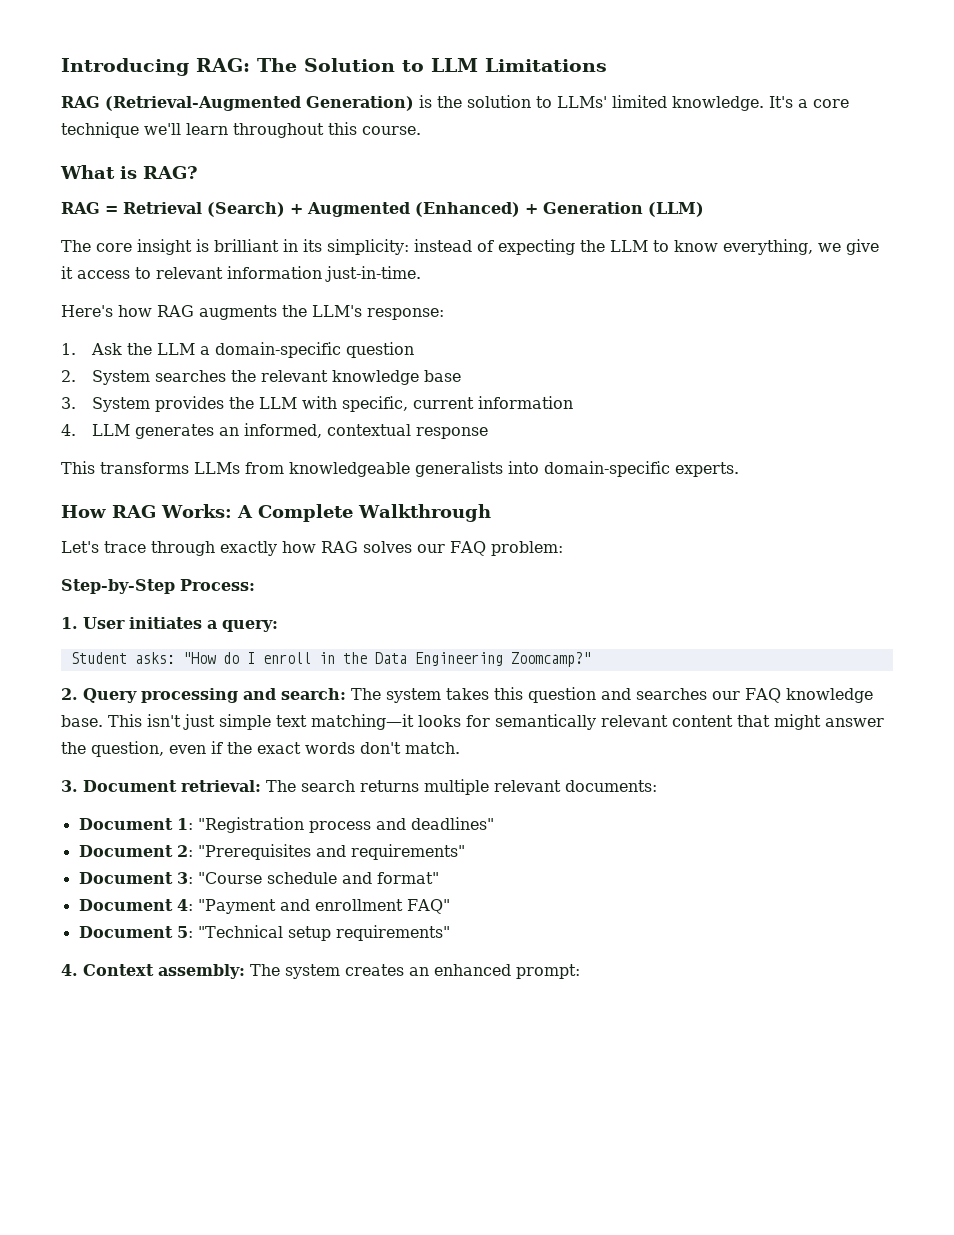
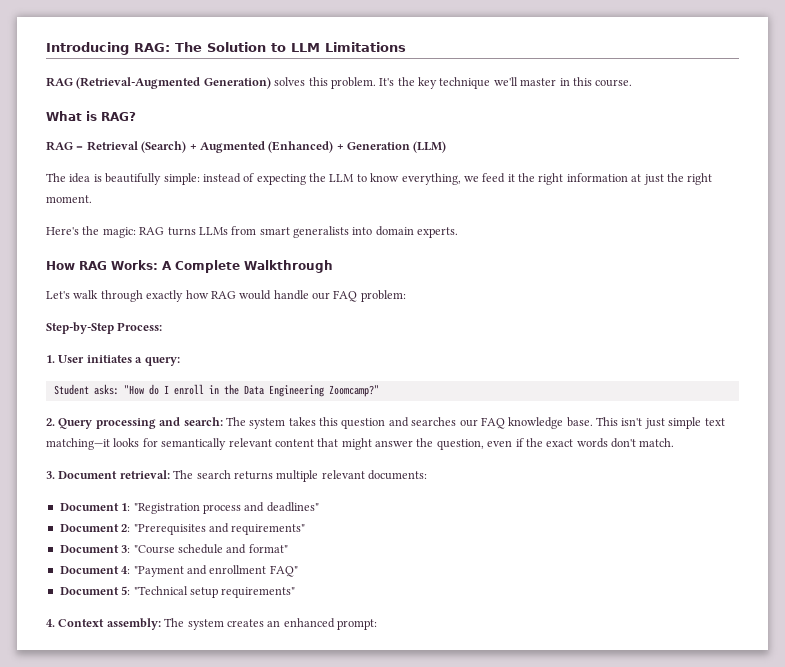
- RAG (Retrieval-Augmented Generation) is the solution to LLMs' limited knowledge. It's a core technique we'll learn throughout this course.
+ RAG (Retrieval-Augmented Generation) solves this problem. It's the key technique we'll master in this course.
- The core insight is brilliant in its simplicity: instead of expecting the LLM to know everything, we give it access to relevant information just-in-time.
- Here's how RAG augments the LLM's response:
- 1. Ask the LLM a domain-specific question
- 2. System searches the relevant knowledge base
- 3. System provides the LLM with specific, current information
- 4. LLM generates an informed, contextual response
- This transforms LLMs from knowledgeable generalists into domain-specific experts.
+ The idea is beautifully simple: instead of expecting the LLM to know everything, we feed it the right information at just the right moment.
+ Here's the magic: RAG turns LLMs from smart generalists into domain experts.
- Let's trace through exactly how RAG solves our FAQ problem:
+ Let's walk through exactly how RAG would handle our FAQ problem:

